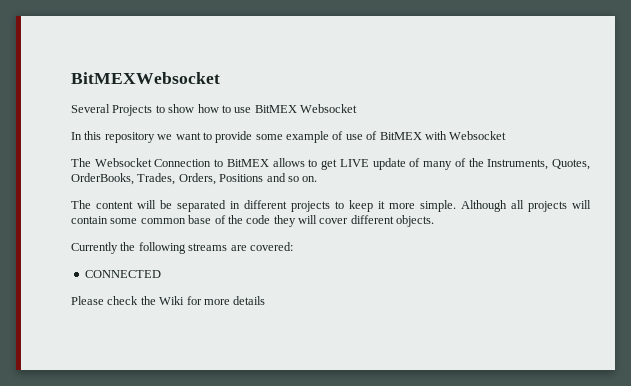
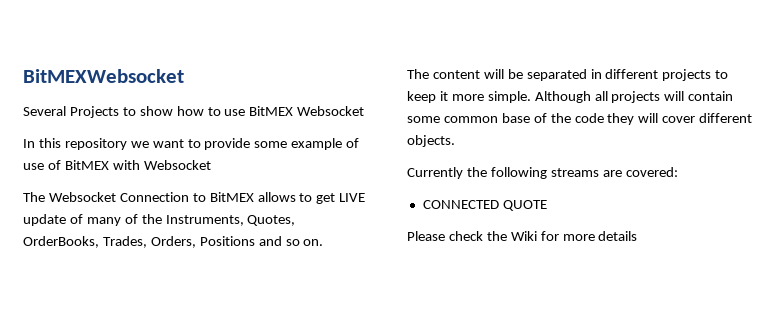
- CONNECTED
+ CONNECTED QUOTE

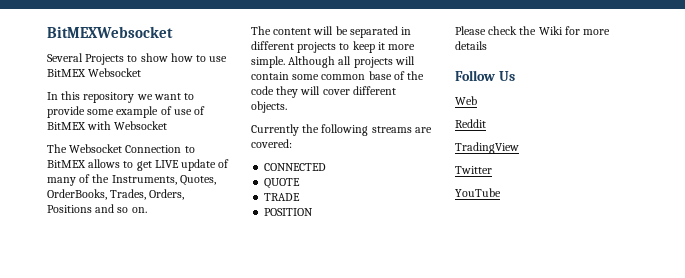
- CONNECTED QUOTE
+ CONNECTED
+ QUOTE
+ TRADE
+ POSITION
+ Follow Us
+ Web
+ Reddit
+ TradingView
+ Twitter
+ YouTube

